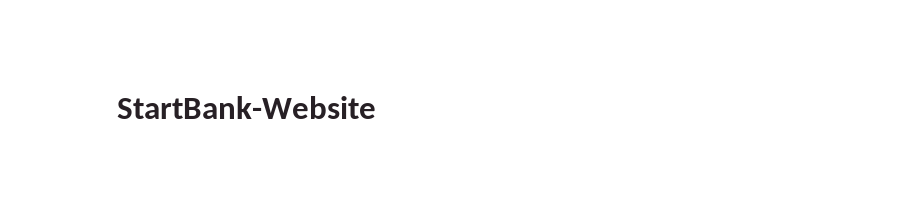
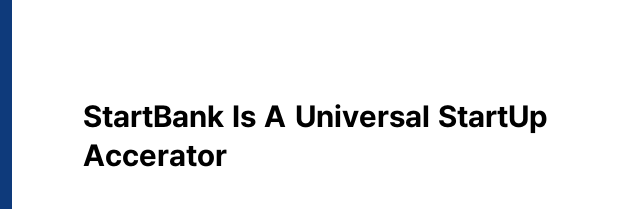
- StartBank-Website
+ StartBank Is A Universal StartUp Accerator

